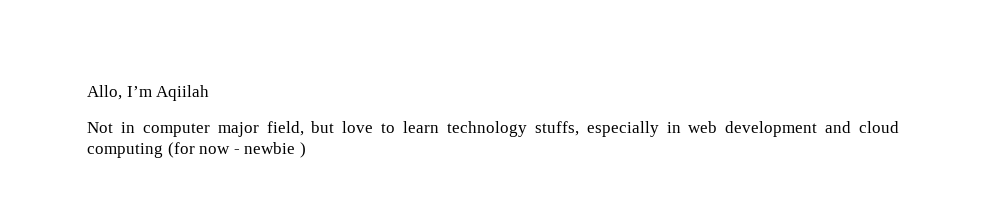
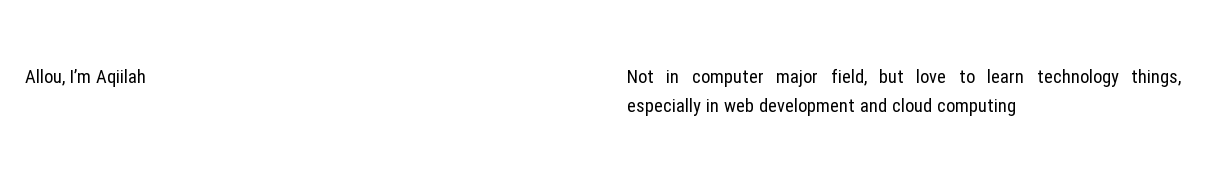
- Allo, I’m Aqiilah
+ Allou, I’m Aqiilah
- Not in computer major field, but love to learn technology stuffs, especially in web development and cloud computing (for now - newbie )
+ Not in computer major field, but love to learn technology things, especially in web development and cloud computing

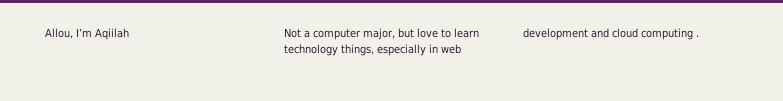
- Not in computer major field, but love to learn technology things, especially in web development and cloud computing
+ Not a computer major, but love to learn technology things, especially in web development and cloud computing .

